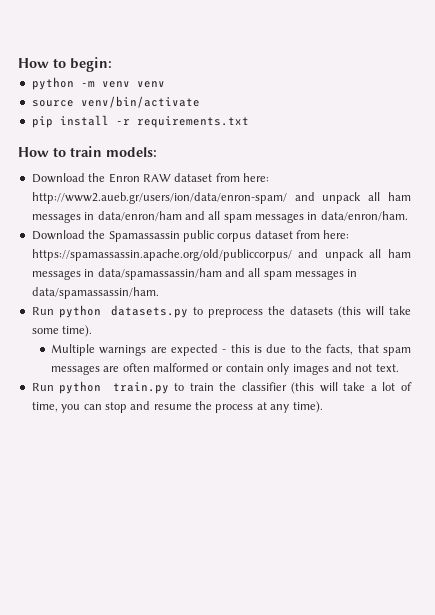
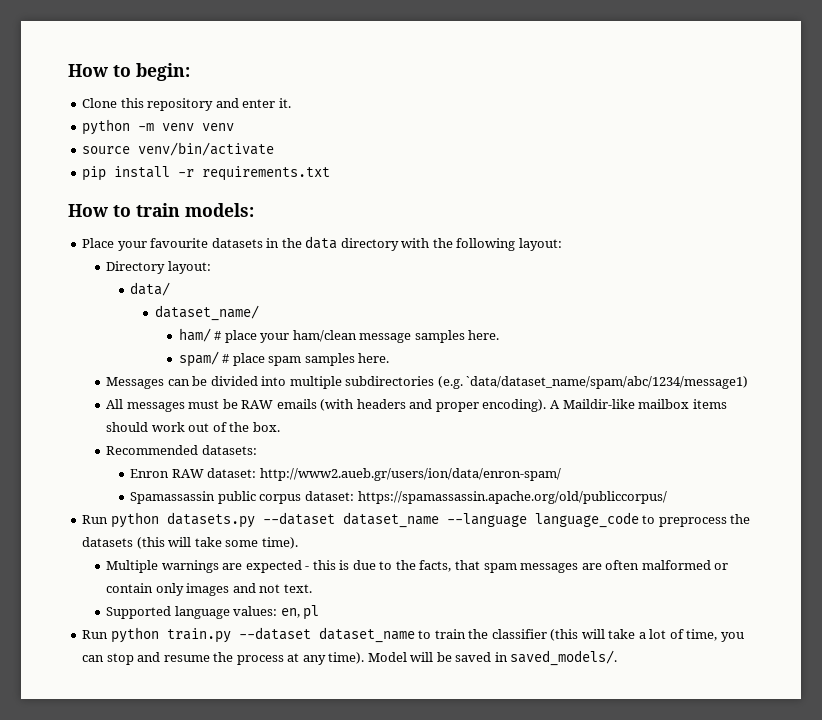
+ Clone this repository and enter it.
- Download the Enron RAW dataset from here: http://www2.aueb.gr/users/ion/data/enron-spam/ and unpack all ham messages in data/enron/ham and all spam messages in data/enron/ham.
- Download the Spamassassin public corpus dataset from here: https://spamassassin.apache.org/old/publiccorpus/ and unpack all ham messages in data/spamassassin/ham and all spam messages in data/spamassassin/ham.
+ Place your favourite datasets in the data directory with the following layout:
+ Directory layout:
+ data/
+ dataset_name/
+ ham/ # place your ham/clean message samples here.
+ spam/ # place spam samples here.
+ Messages can be divided into multiple subdirectories (e.g. `data/dataset_name/spam/abc/1234/message1)
+ All messages must be RAW emails (with headers and proper encoding). A Maildir-like mailbox items should work out of the box.
+ Recommended datasets:
+ Enron RAW dataset: http://www2.aueb.gr/users/ion/data/enron-spam/
+ Spamassassin public corpus dataset: https://spamassassin.apache.org/old/publiccorpus/
- Run python datasets.py to preprocess the datasets (this will take some time).
+ Run python datasets.py --dataset dataset_name --language language_code to preprocess the datasets (this will take some time).
+ Supported language values: en, pl
- Run python train.py to train the classifier (this will take a lot of time, you can stop and resume the process at any time).
+ Run python train.py --dataset dataset_name to train the classifier (this will take a lot of time, you can stop and resume the process at any time).
+ Model will be saved in saved_models/.

